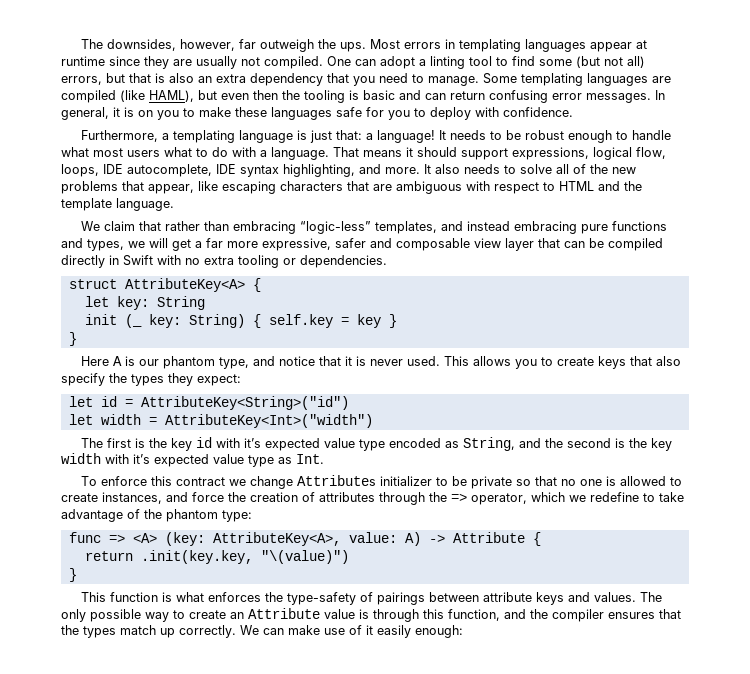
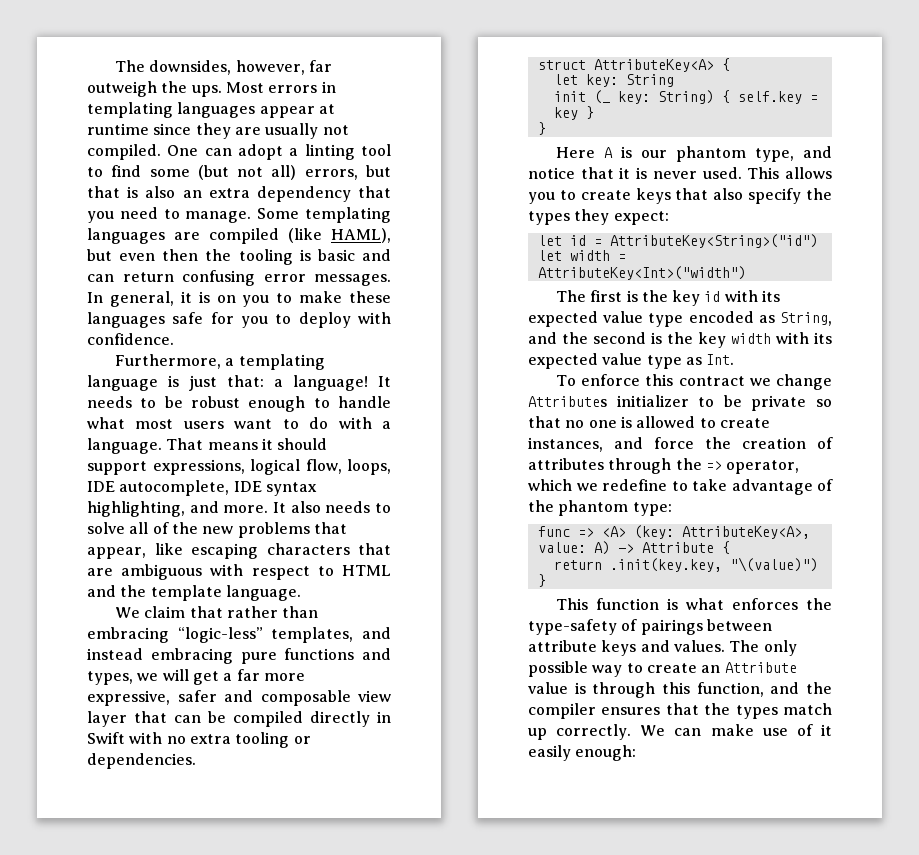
- It needs to be robust enough to handle what most users what to do with a language.
+ It needs to be robust enough to handle what most users want to do with a language.
- The first is the key id with it’s expected value type encoded as String, and the second is the key width with it’s expected value type as Int.
+ The first is the key id with its expected value type encoded as String, and the second is the key width with its expected value type as Int.

